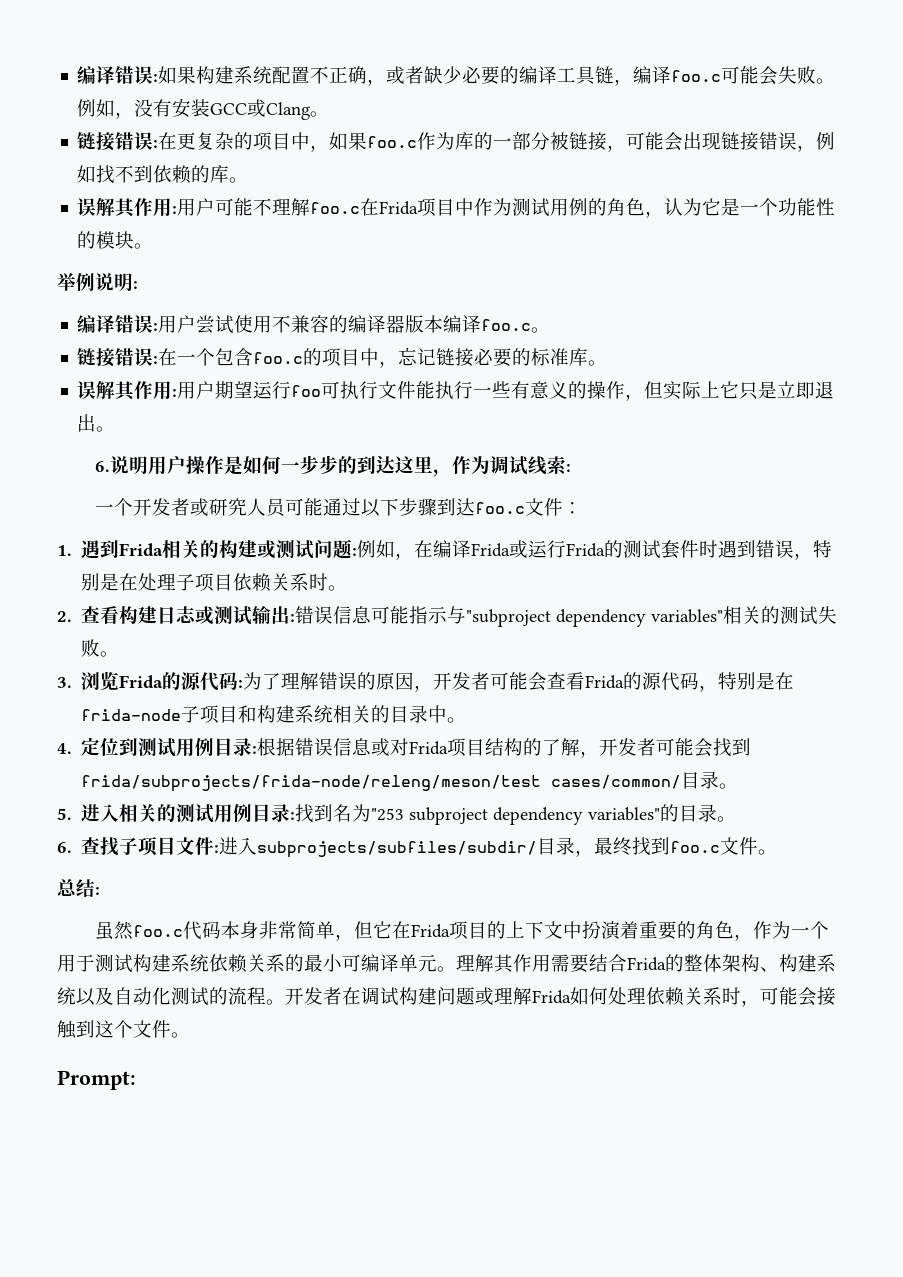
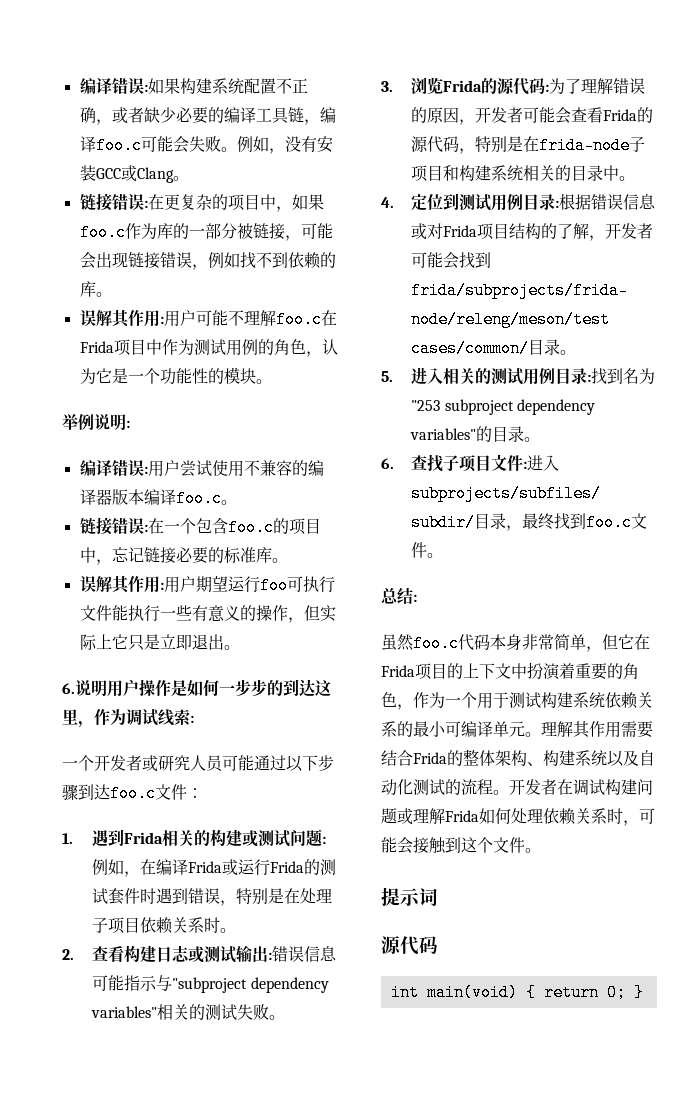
- Prompt:
+ 提示词
+ 源代码
+ int main(void) { return 0; }

